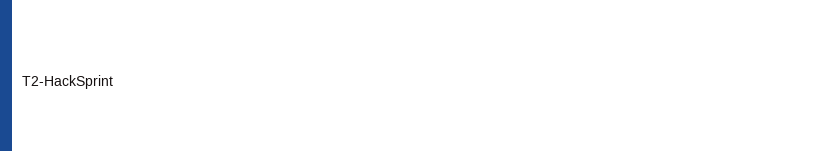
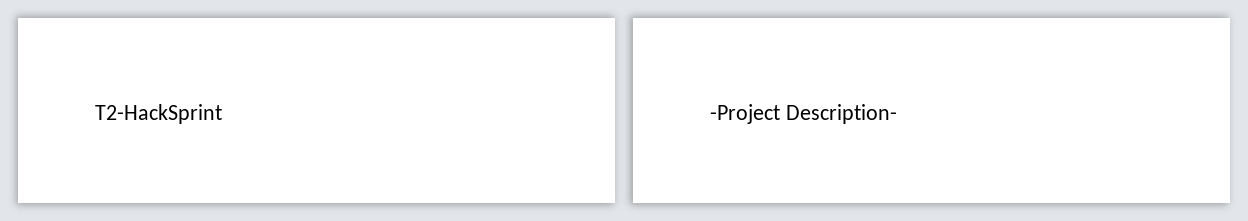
+ -Project Description-

